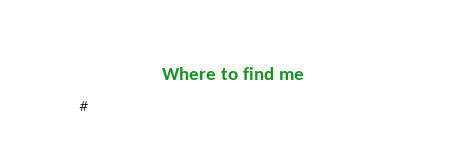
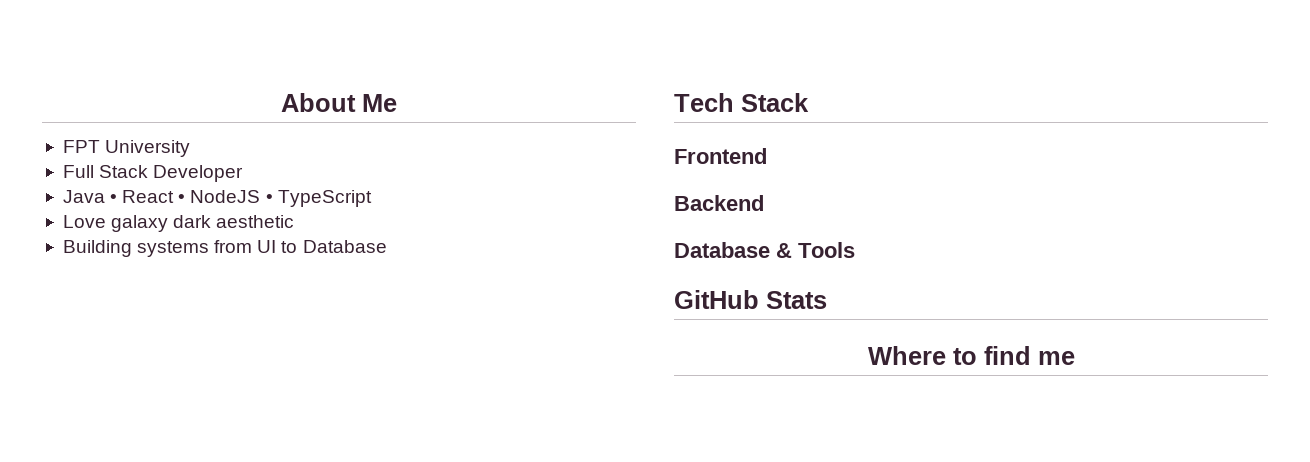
+ About Me
+ FPT University
+ Full Stack Developer
+ Java • React • NodeJS • TypeScript
+ Love galaxy dark aesthetic
+ Building systems from UI to Database
+ Tech Stack
+ Frontend
+ Backend
+ Database & Tools
+ GitHub Stats
- #

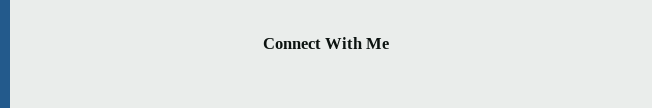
- About Me
+ Connect With Me
- FPT University
- Full Stack Developer
- Java • React • NodeJS • TypeScript
- Love galaxy dark aesthetic
- Building systems from UI to Database
- Tech Stack
- Frontend
- Backend
- Database & Tools
- GitHub Stats
- Where to find me

